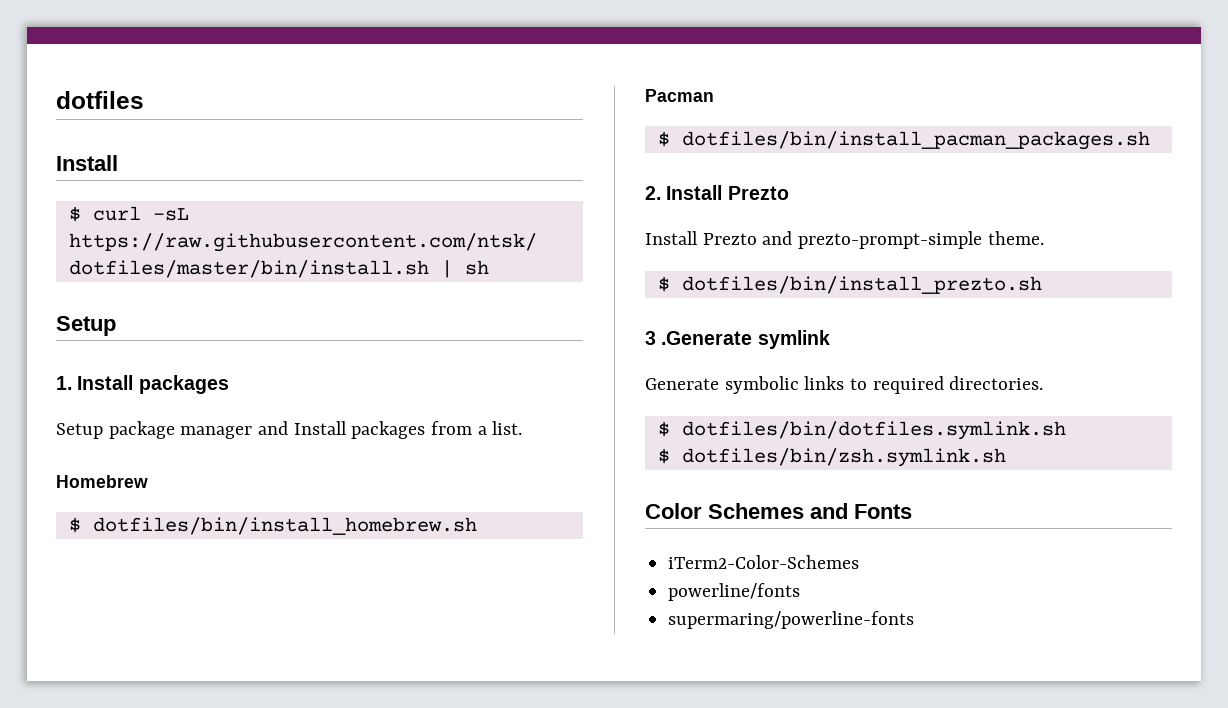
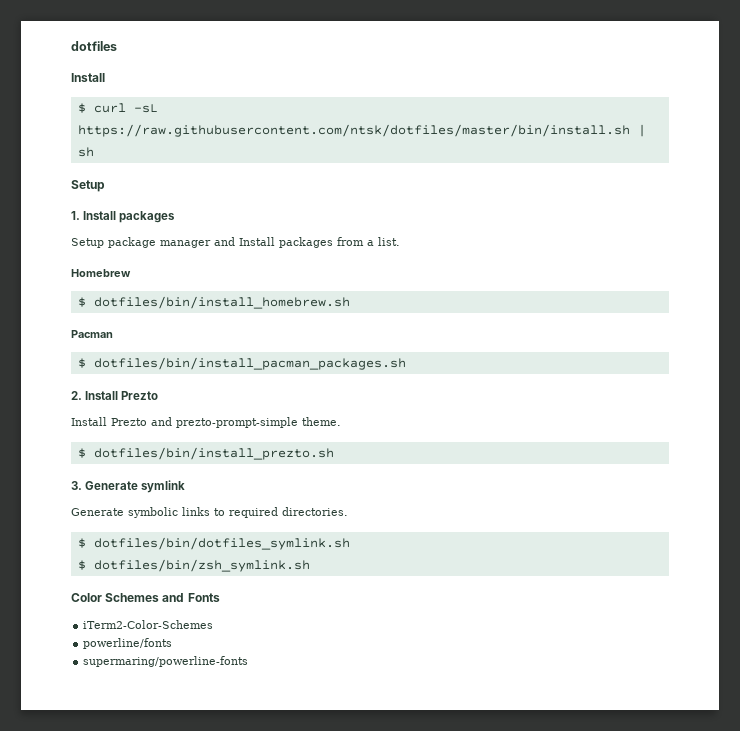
- 3 .Generate symlink
+ 3. Generate symlink
- $ dotfiles/bin/dotfiles.symlink.sh
- $ dotfiles/bin/zsh.symlink.sh
+ $ dotfiles/bin/dotfiles_symlink.sh
+ $ dotfiles/bin/zsh_symlink.sh

